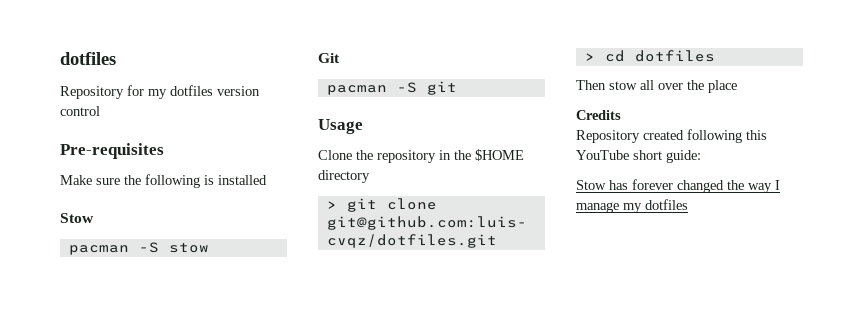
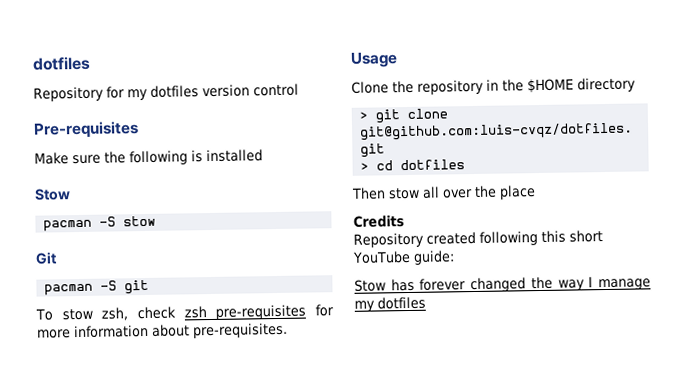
+ To stow zsh, check zsh pre-requisites for more information about pre-requisites.
- Repository created following this YouTube short guide:
+ Repository created following this short YouTube guide:

